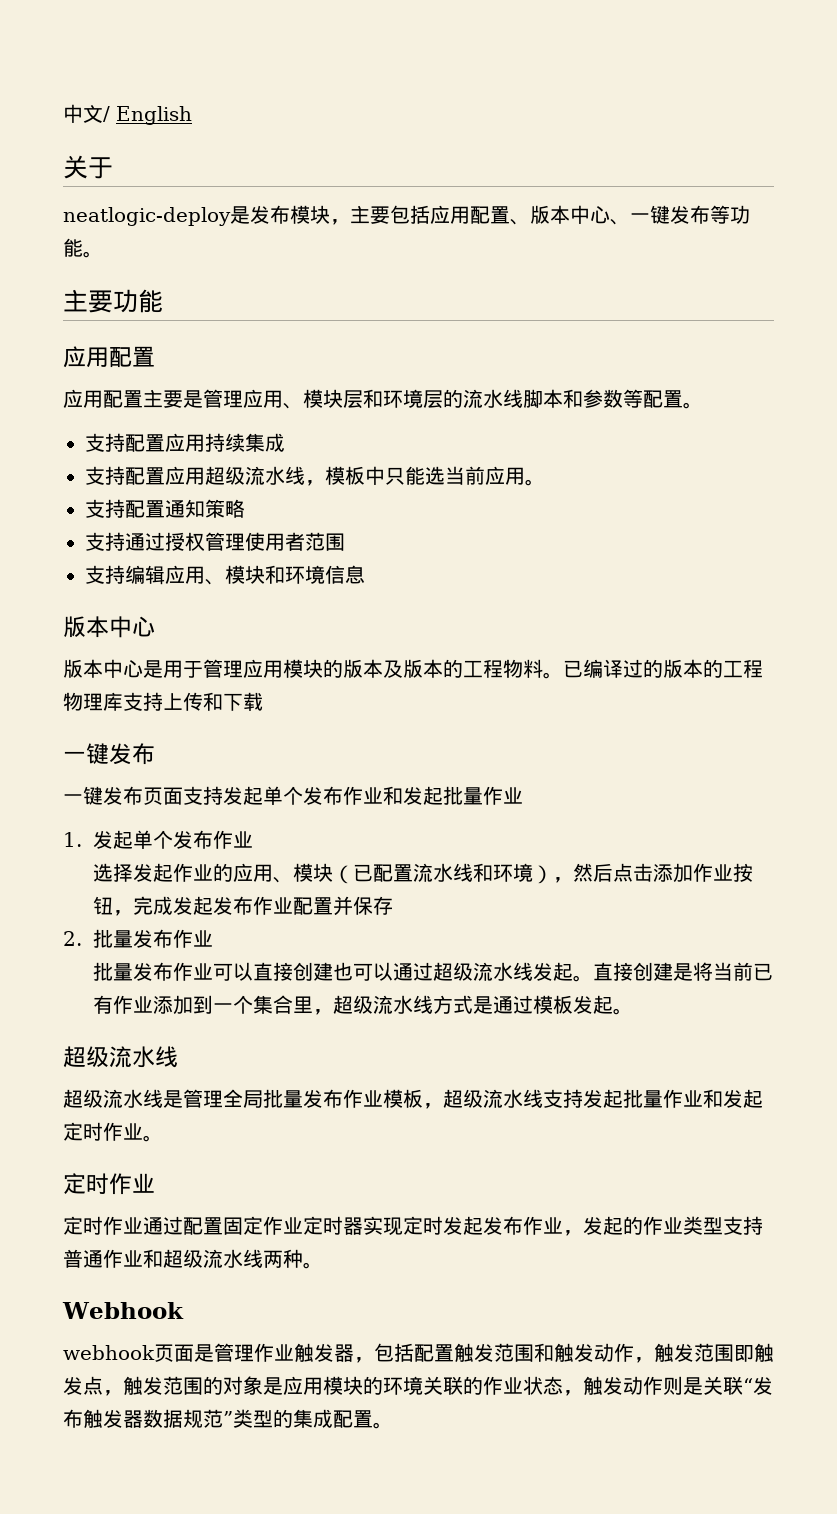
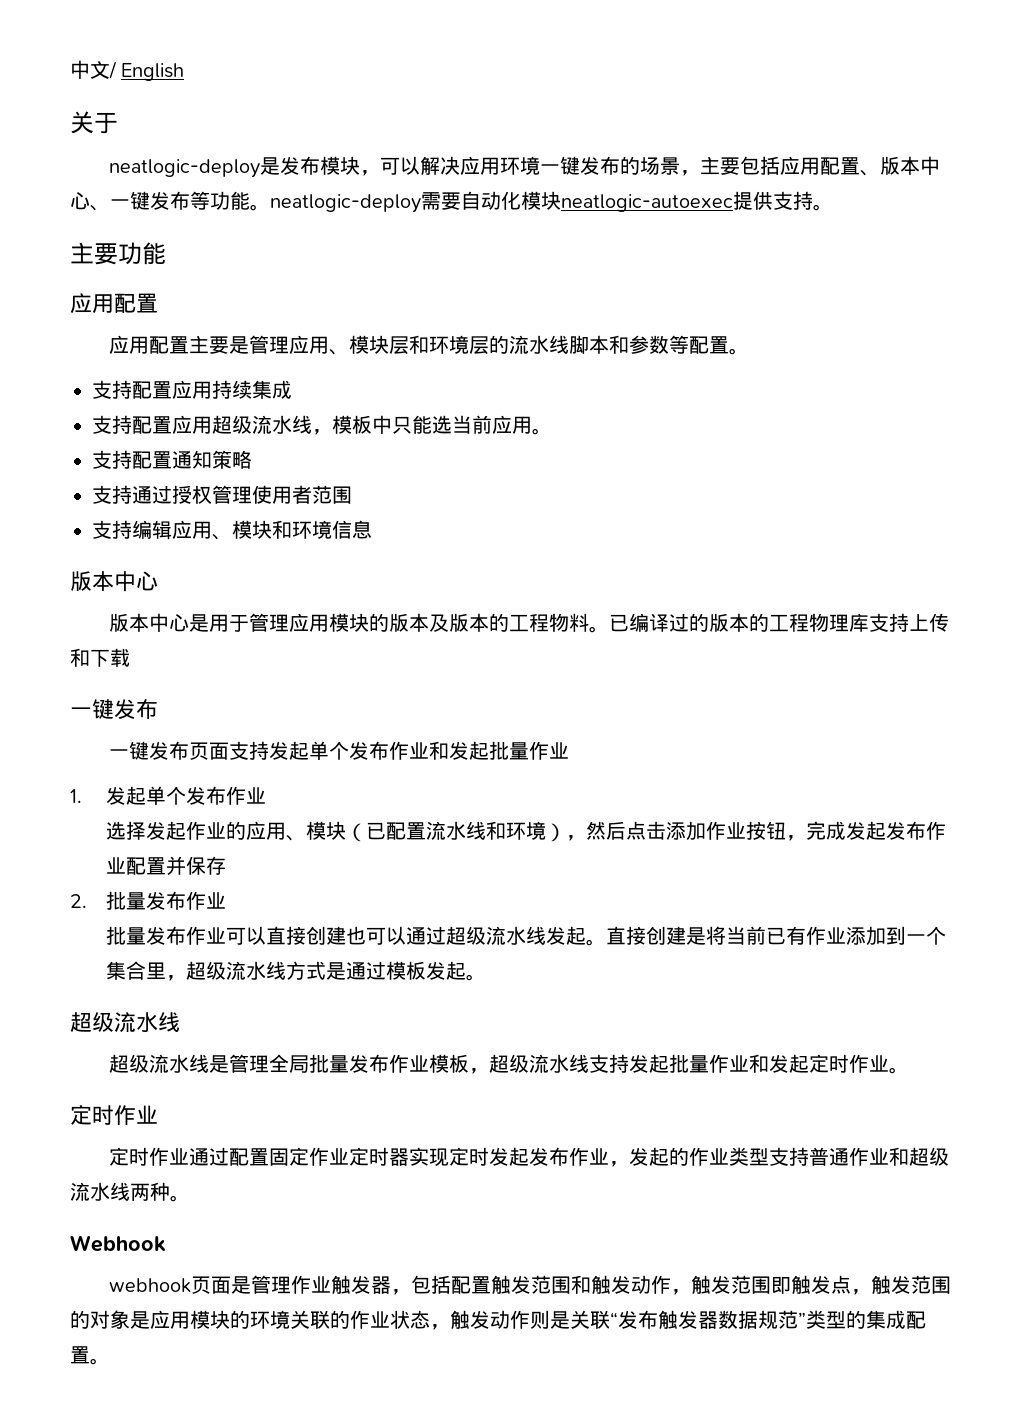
- neatlogic-deploy是发布模块，主要包括应用配置、版本中心、一键发布等功能。
+ neatlogic-deploy是发布模块，可以解决应用环境一键发布的场景，主要包括应用配置、版本中心、一键发布等功能。neatlogic-deploy需要自动化模块neatlogic-autoexec提供支持。

